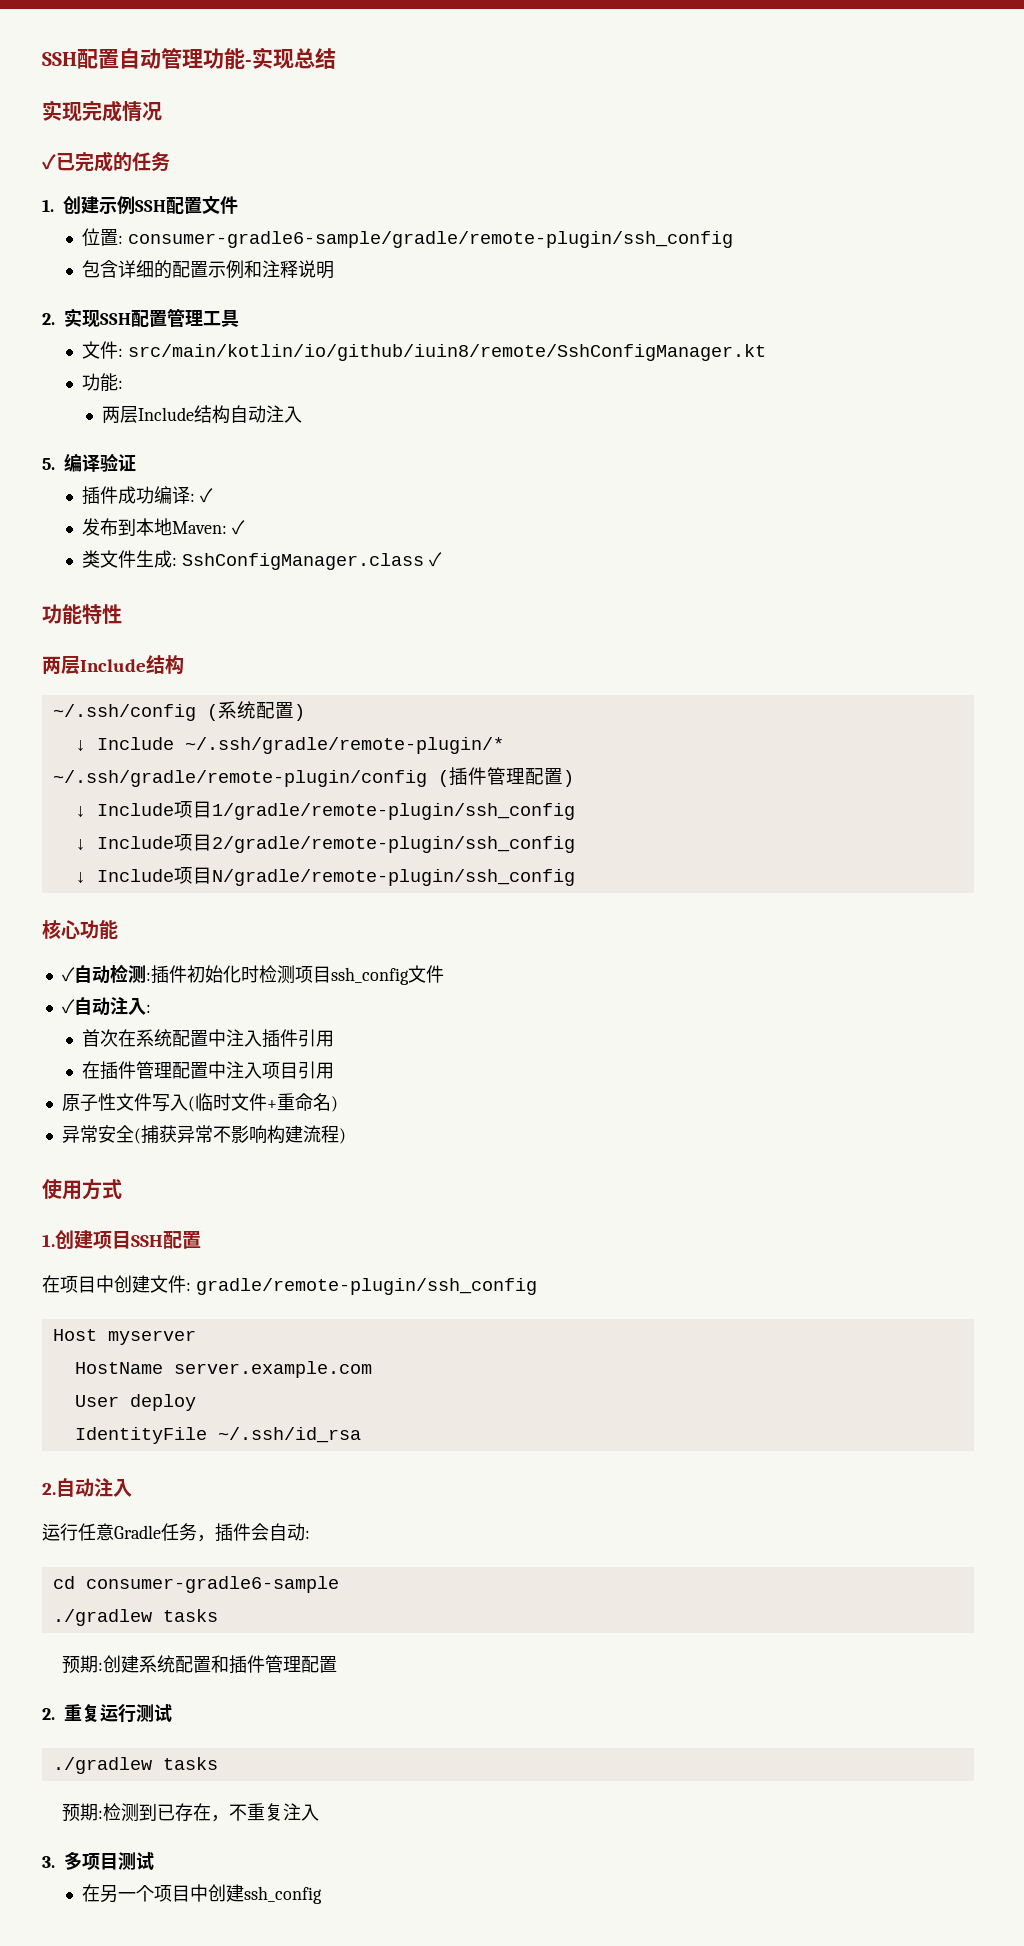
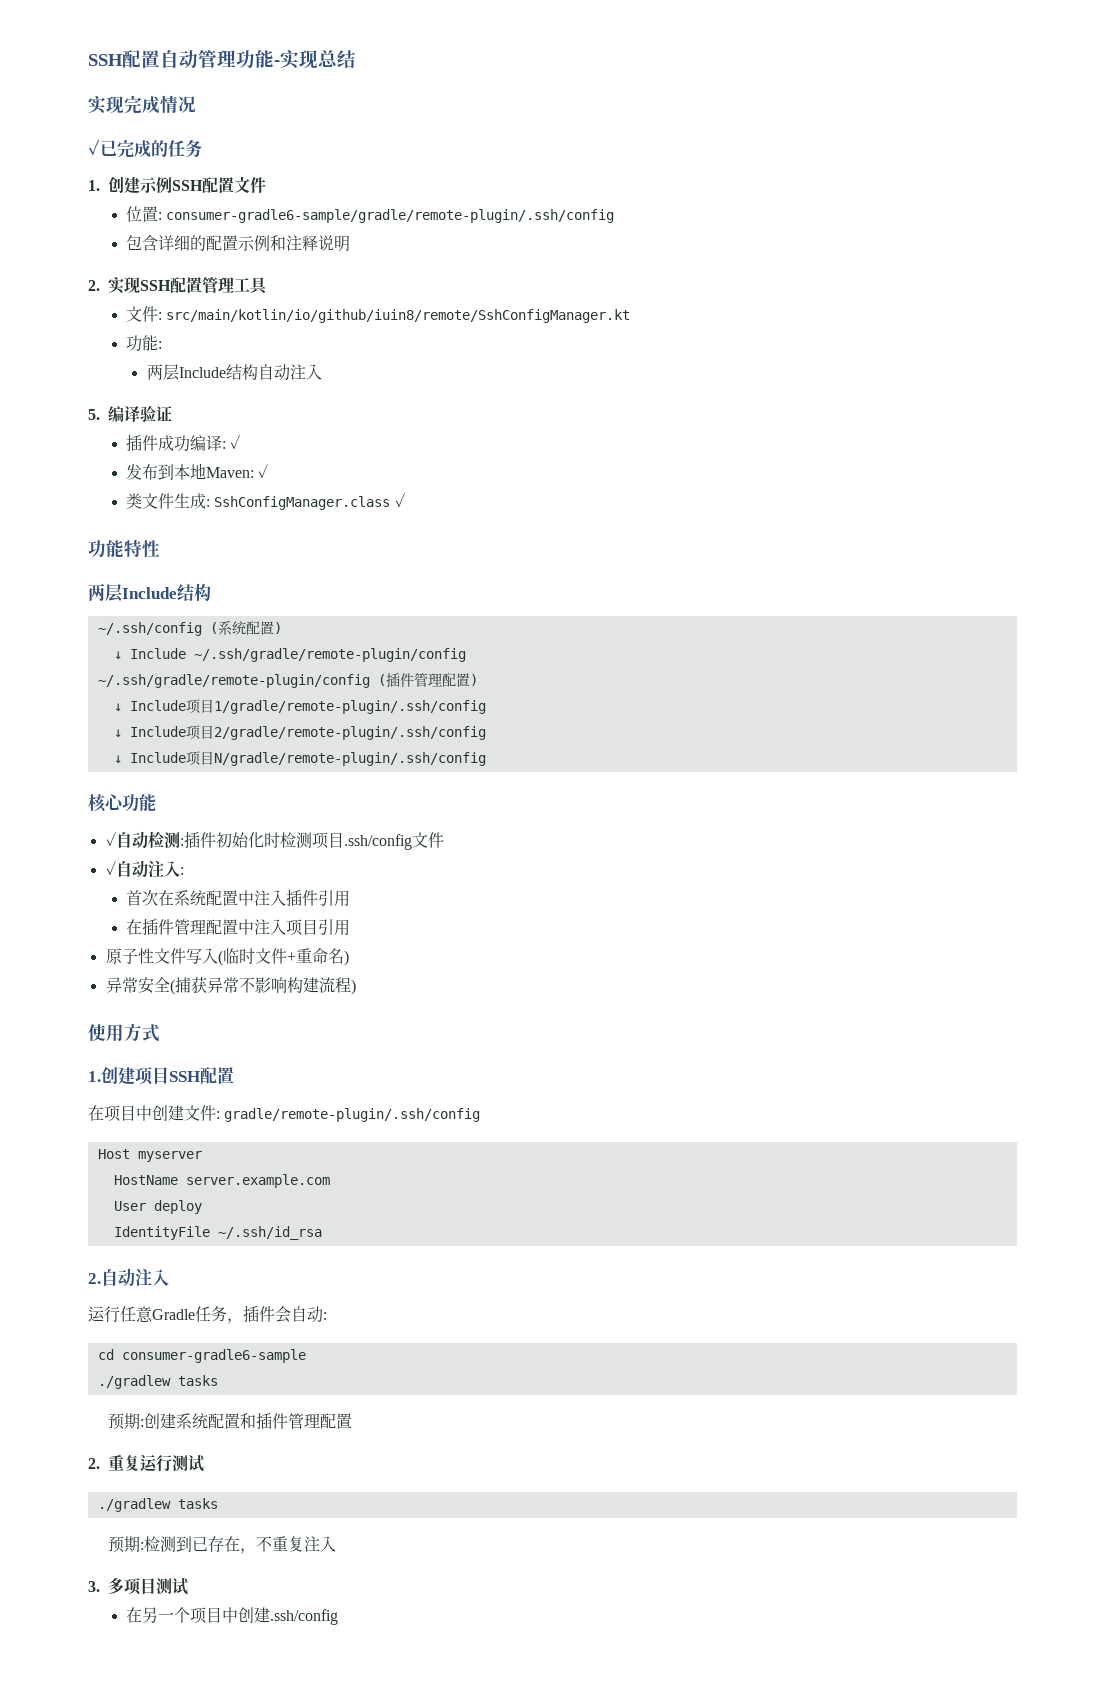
- 位置: consumer-gradle6-sample/gradle/remote-plugin/ssh_config
+ 位置: consumer-gradle6-sample/gradle/remote-plugin/.ssh/config
- ↓ Include ~/.ssh/gradle/remote-plugin/*
+ ↓ Include ~/.ssh/gradle/remote-plugin/config
- ↓ Include项目1/gradle/remote-plugin/ssh_config
- ↓ Include项目2/gradle/remote-plugin/ssh_config
- ↓ Include项目N/gradle/remote-plugin/ssh_config
+ ↓ Include项目1/gradle/remote-plugin/.ssh/config
+ ↓ Include项目2/gradle/remote-plugin/.ssh/config
+ ↓ Include项目N/gradle/remote-plugin/.ssh/config
- ✓自动检测:插件初始化时检测项目ssh_config文件
+ ✓自动检测:插件初始化时检测项目.ssh/config文件
- 在项目中创建文件: gradle/remote-plugin/ssh_config
+ 在项目中创建文件: gradle/remote-plugin/.ssh/config
- 在另一个项目中创建ssh_config
+ 在另一个项目中创建.ssh/config

